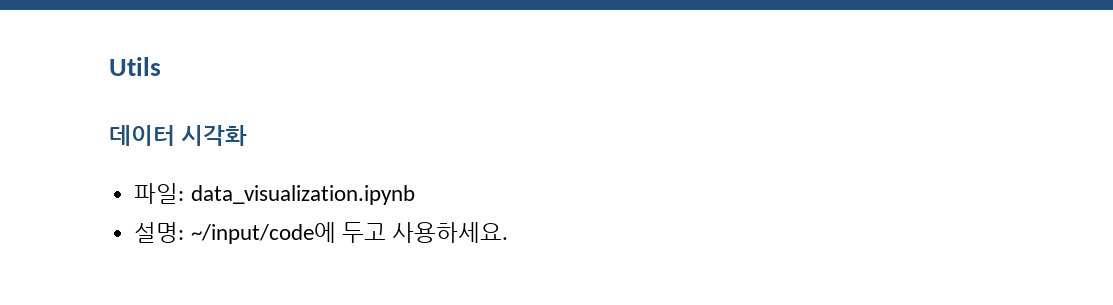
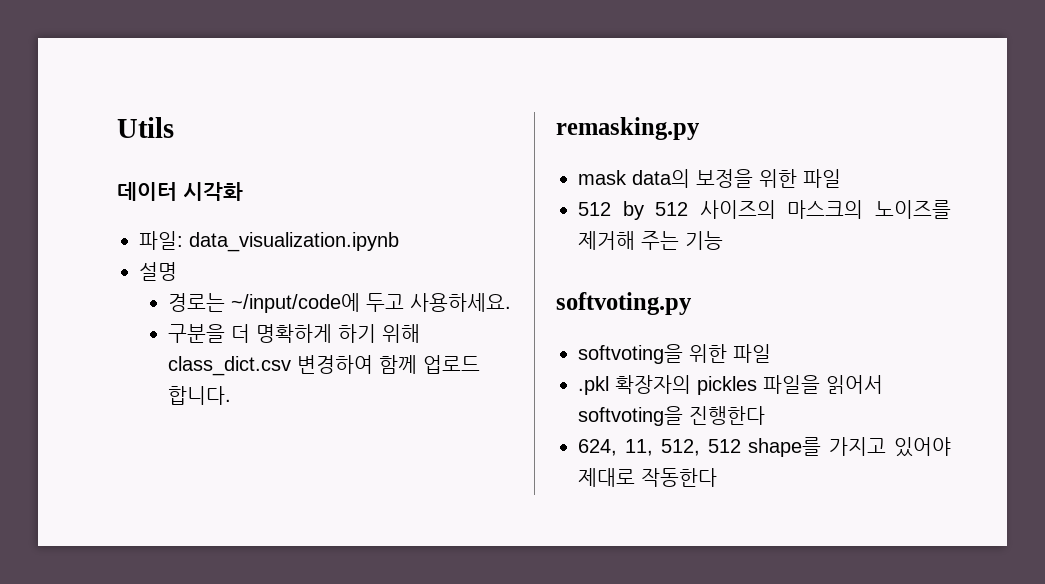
- 설명: ~/input/code에 두고 사용하세요.
+ 설명
+ 경로는 ~/input/code에 두고 사용하세요.
+ 구분을 더 명확하게 하기 위해 class_dict.csv 변경하여 함께 업로드 합니다.
+ remasking.py
+ mask data의 보정을 위한 파일
+ 512 by 512 사이즈의 마스크의 노이즈를 제거해 주는 기능
+ softvoting.py
+ softvoting을 위한 파일
+ .pkl 확장자의 pickles 파일을 읽어서 softvoting을 진행한다
+ 624, 11, 512, 512 shape를 가지고 있어야 제대로 작동한다

